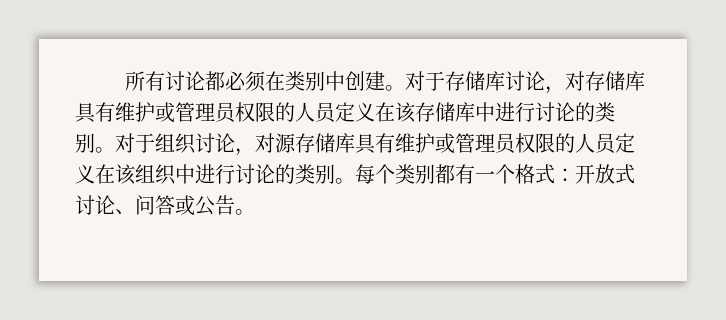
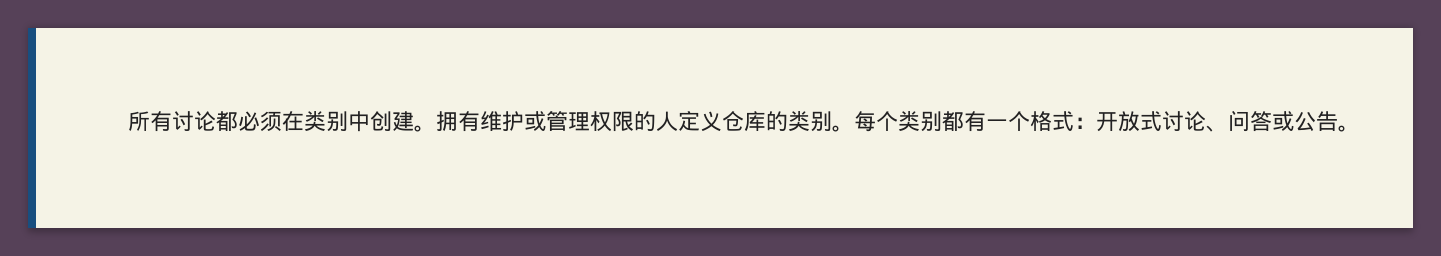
- 对于存储库讨论，对存储库具有维护或管理员权限的人员定义在该存储库中进行讨论的类别。对于组织讨论，对源存储库具有维护或管理员权限的人员定义在该组织中进行讨论的类别。
+ 拥有维护或管理权限的人定义仓库的类别。

